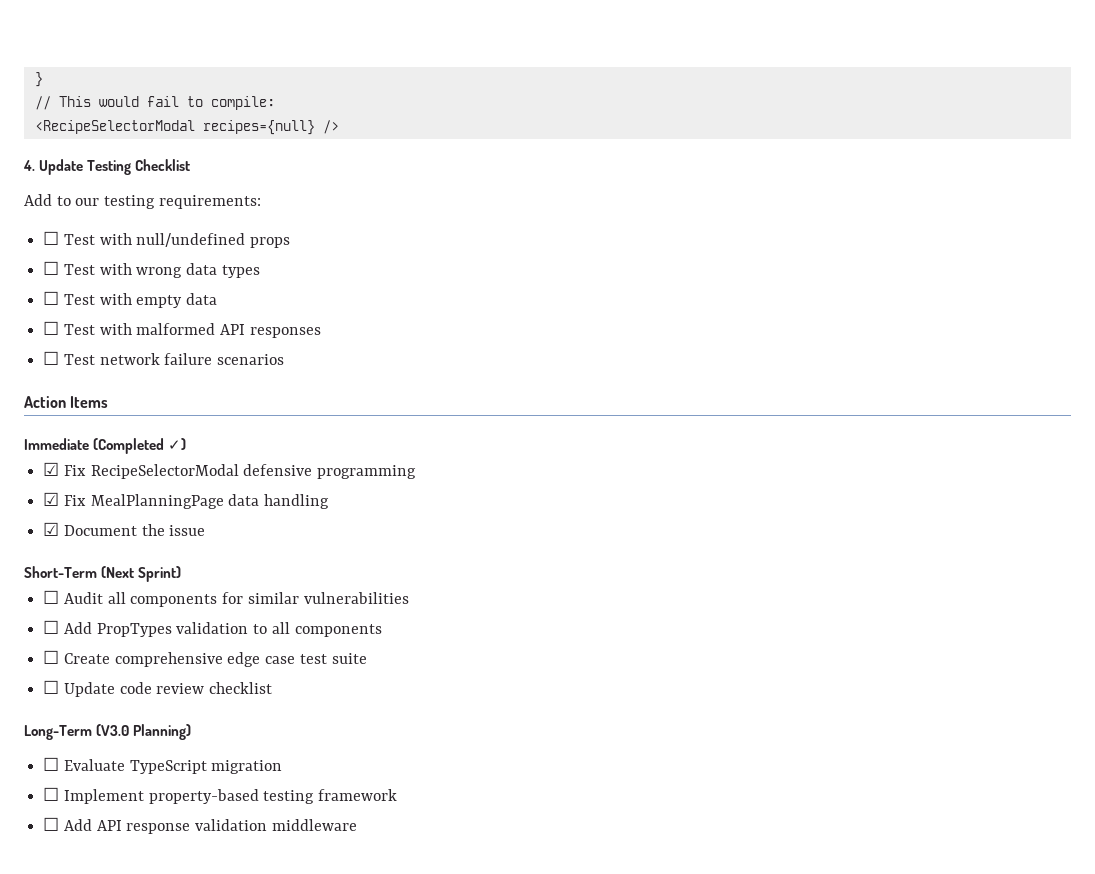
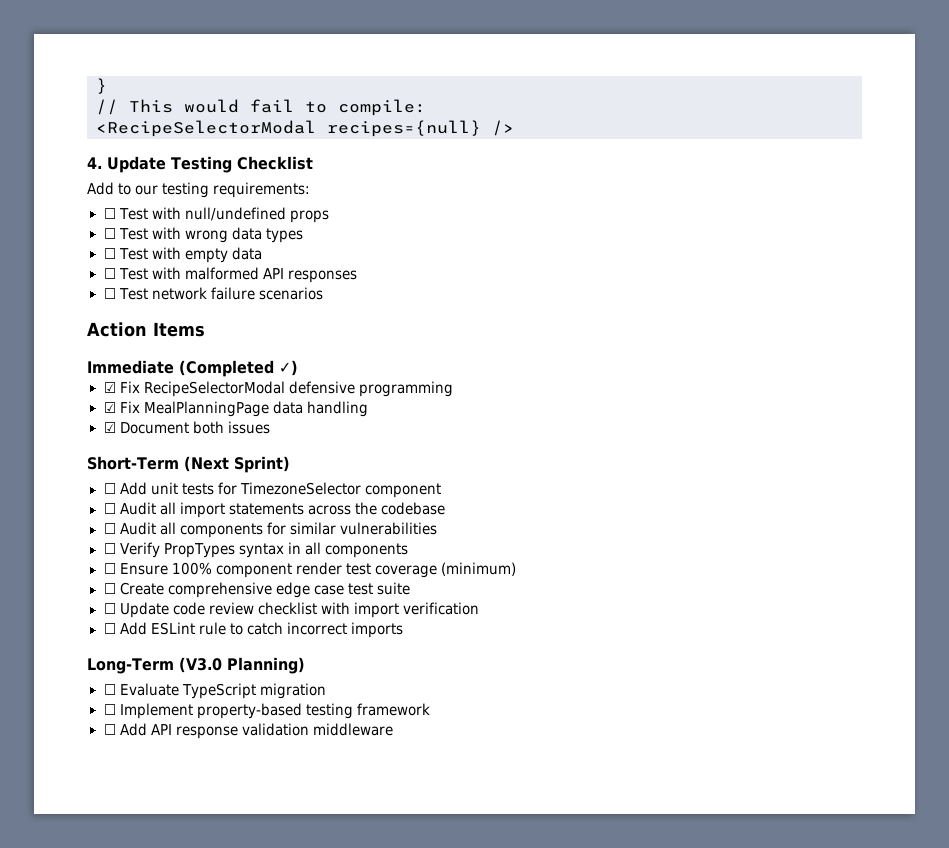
- ☑ Document the issue
+ ☑ Document both issues
+ ☐ Add unit tests for TimezoneSelector component
+ ☐ Audit all import statements across the codebase
- ☐ Add PropTypes validation to all components
+ ☐ Verify PropTypes syntax in all components
+ ☐ Ensure 100% component render test coverage (minimum)
- ☐ Update code review checklist
+ ☐ Update code review checklist with import verification
+ ☐ Add ESLint rule to catch incorrect imports

